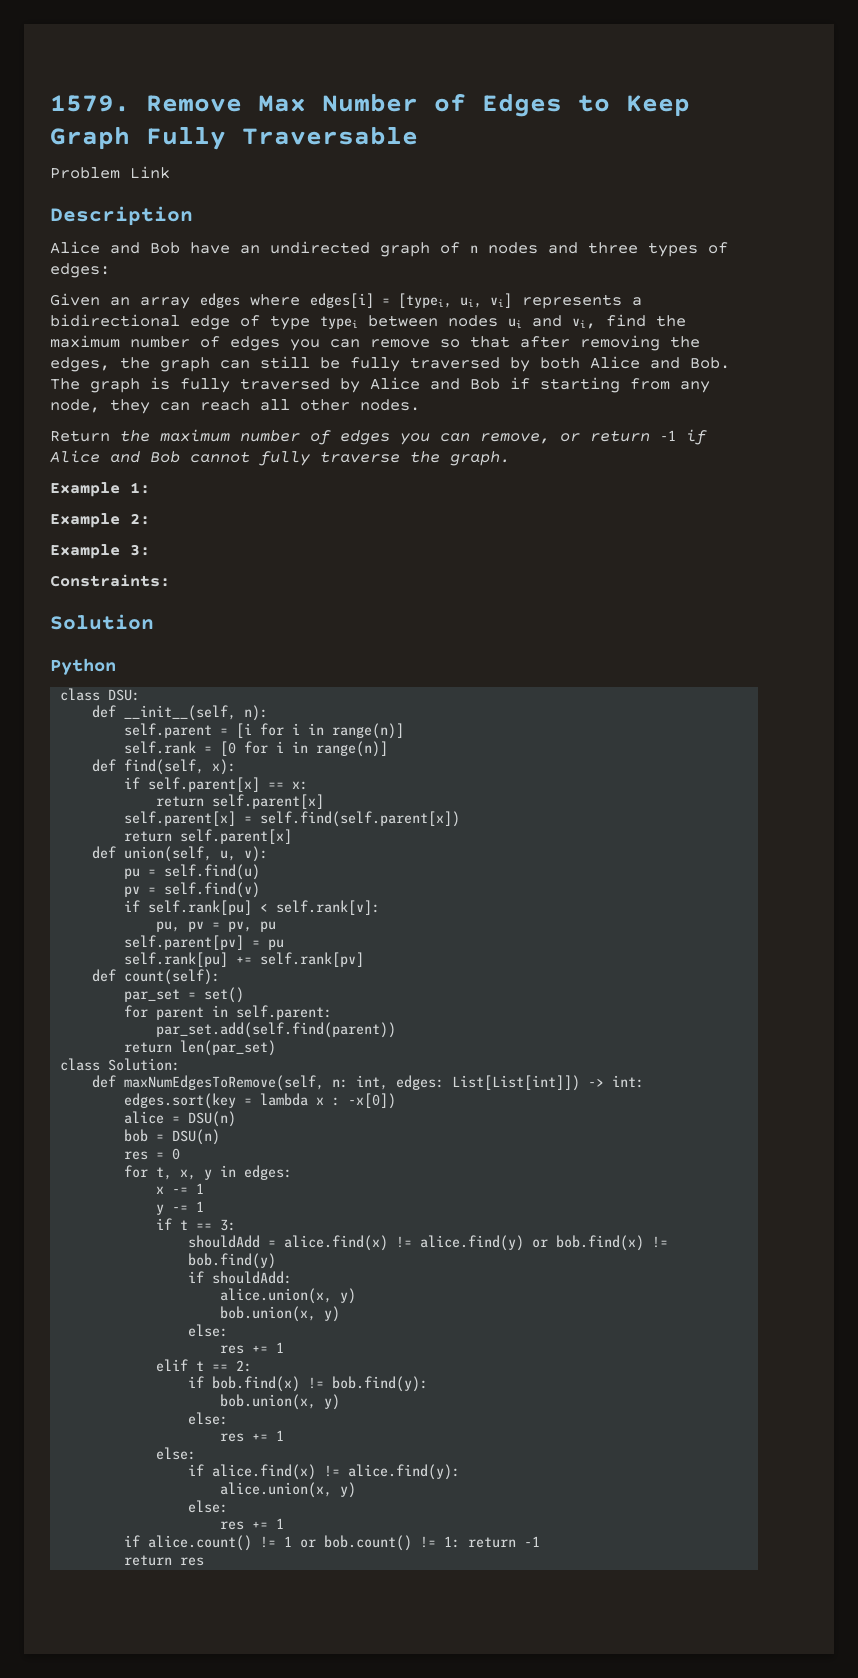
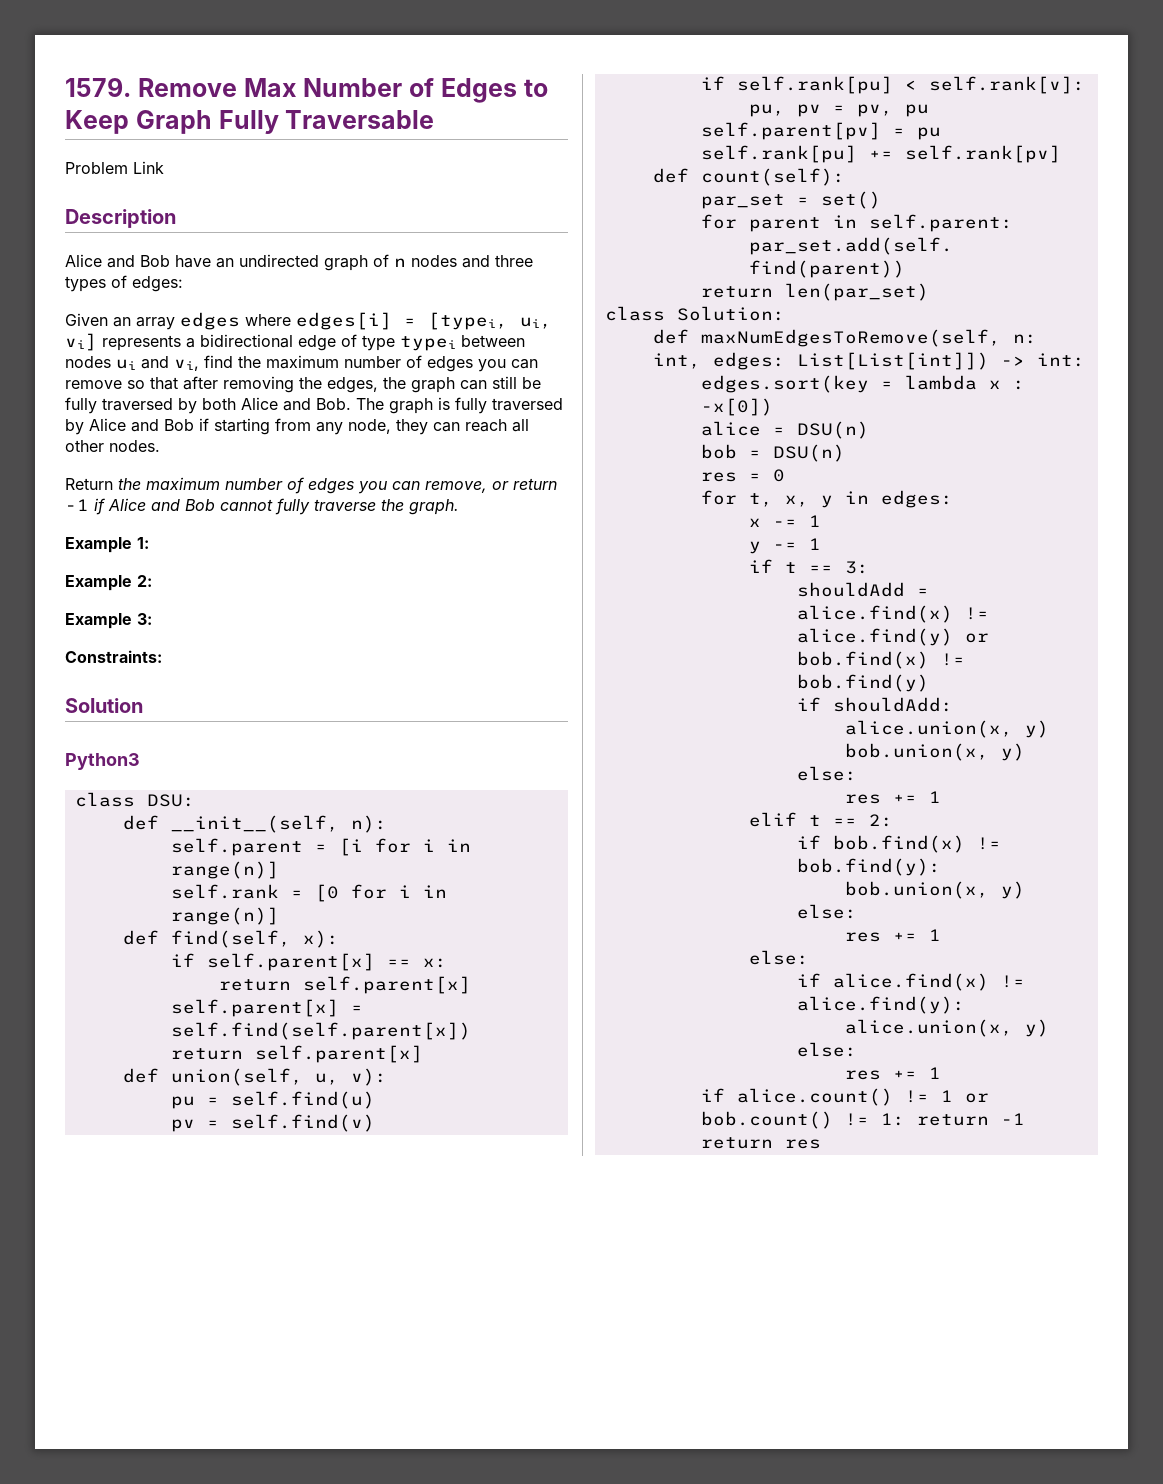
- Python
+ Python3

